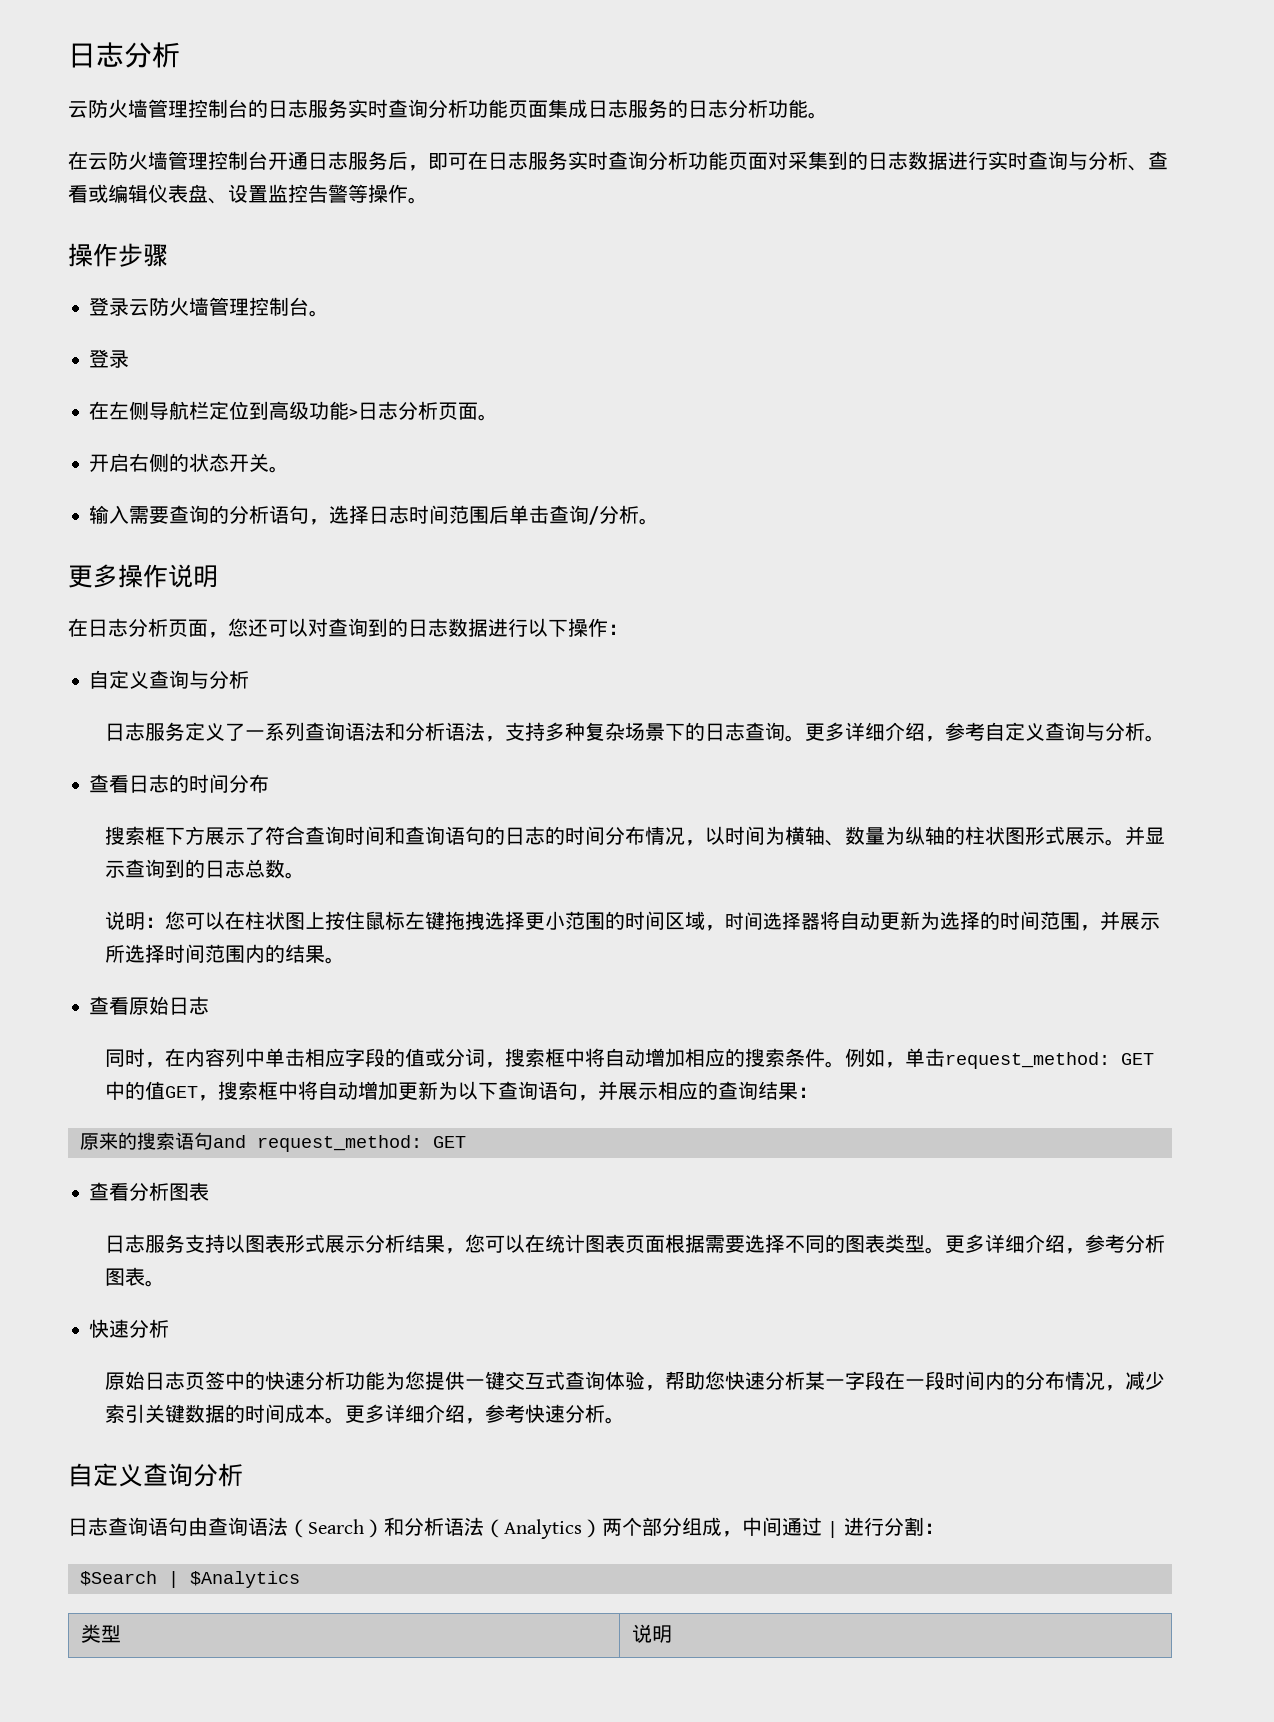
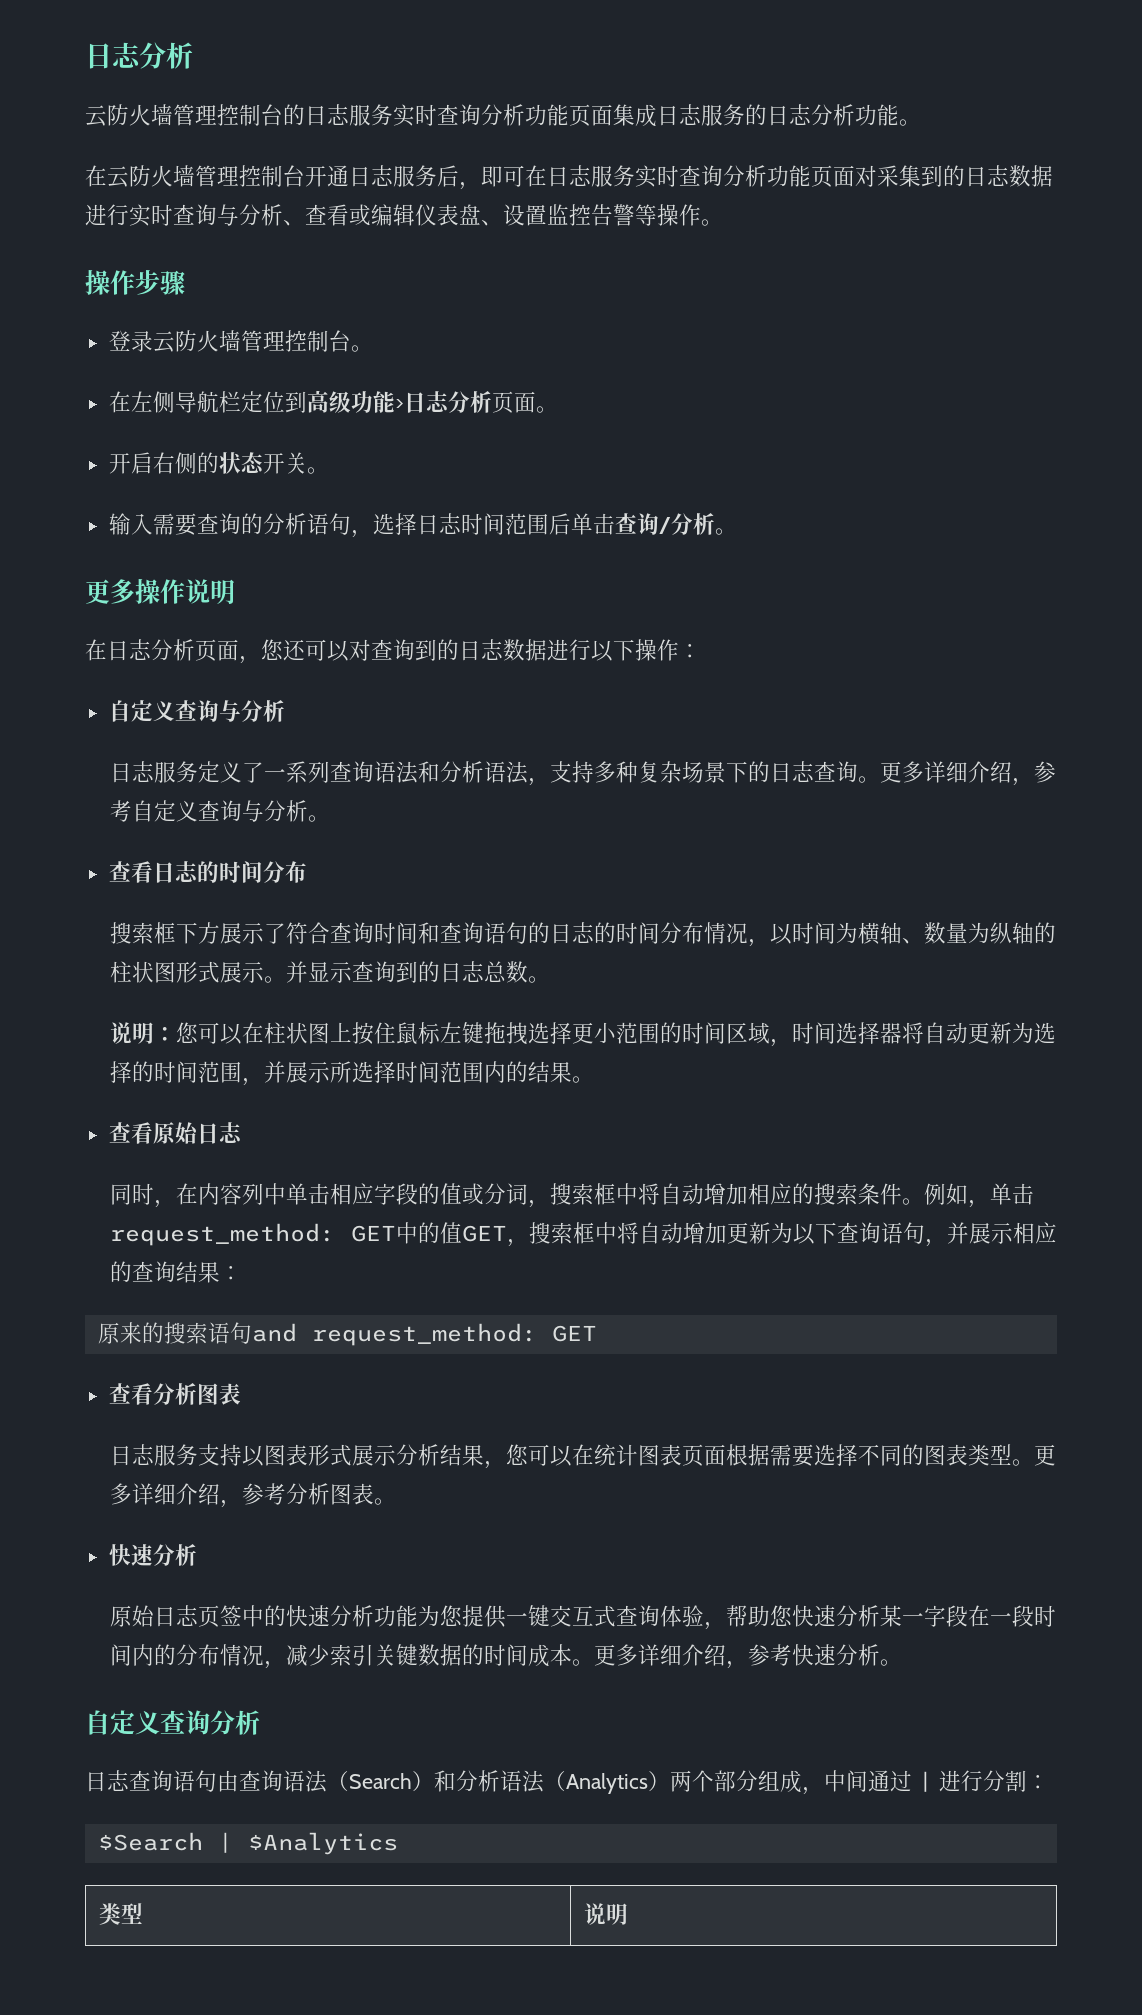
  登录云防火墙管理控制台。
- 登录

